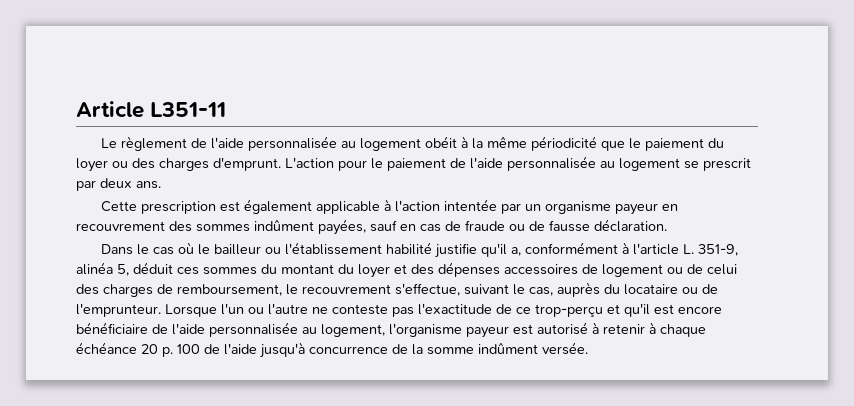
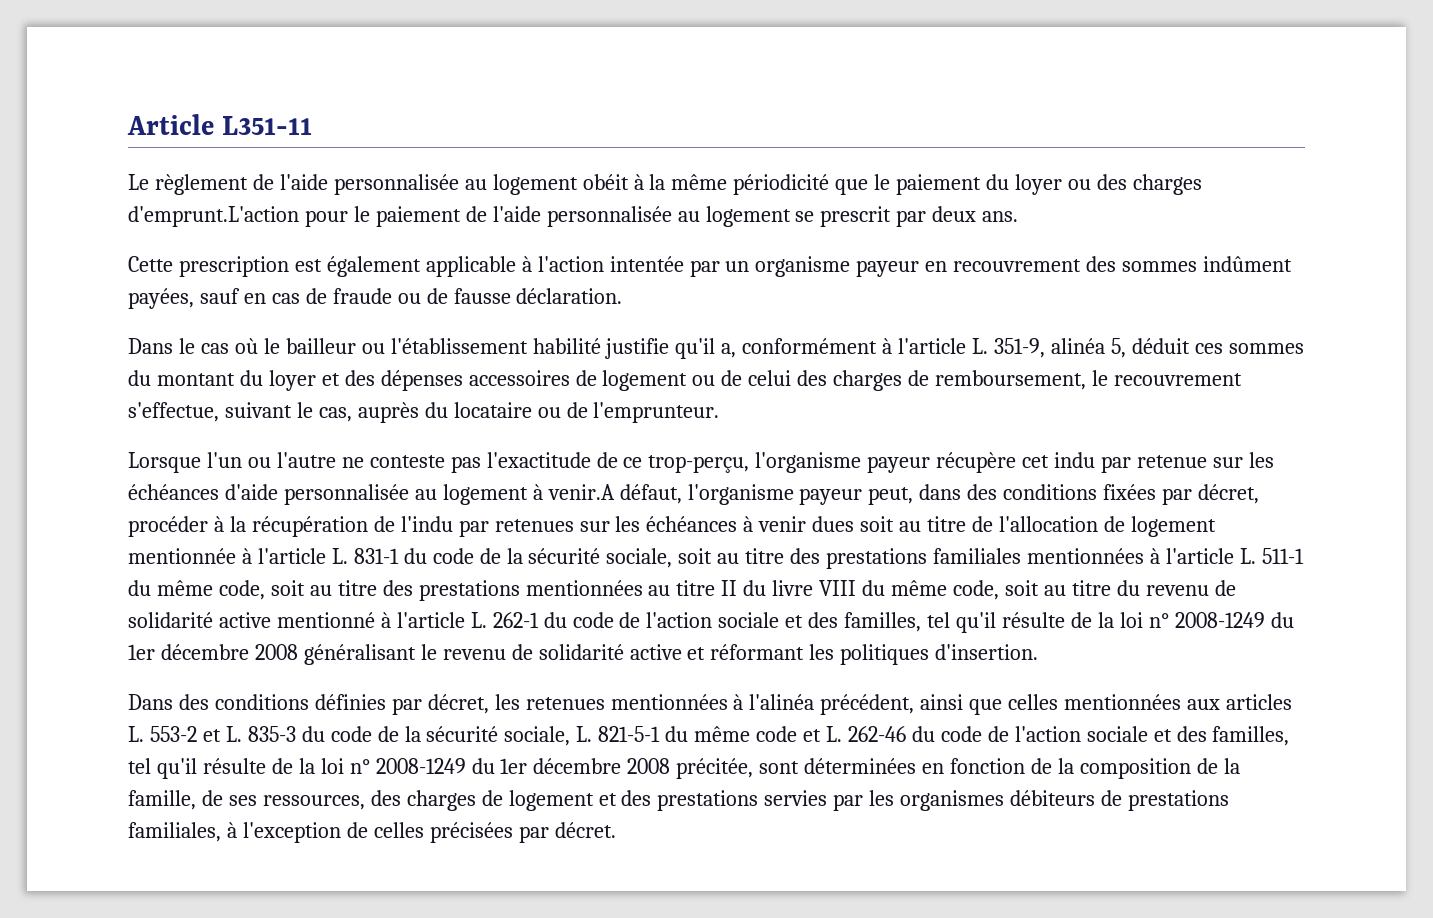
- Le règlement de l'aide personnalisée au logement obéit à la même périodicité que le paiement du loyer ou des charges d'emprunt. L'action pour le paiement de l'aide personnalisée au logement se prescrit par deux ans.
+ Le règlement de l'aide personnalisée au logement obéit à la même périodicité que le paiement du loyer ou des charges d'emprunt.L'action pour le paiement de l'aide personnalisée au logement se prescrit par deux ans.
- Dans le cas où le bailleur ou l'établissement habilité justifie qu'il a, conformément à l'article L. 351-9, alinéa 5, déduit ces sommes du montant du loyer et des dépenses accessoires de logement ou de celui des charges de remboursement, le recouvrement s'effectue, suivant le cas, auprès du locataire ou de l'emprunteur. Lorsque l'un ou l'autre ne conteste pas l'exactitude de ce trop-perçu et qu'il est encore bénéficiaire de l'aide personnalisée au logement, l'organisme payeur est autorisé à retenir à chaque échéance 20 p. 100 de l'aide jusqu'à concurrence de la somme indûment versée.
+ Dans le cas où le bailleur ou l'établissement habilité justifie qu'il a, conformément à l'article L. 351-9, alinéa 5, déduit ces sommes du montant du loyer et des dépenses accessoires de logement ou de celui des charges de remboursement, le recouvrement s'effectue, suivant le cas, auprès du locataire ou de l'emprunteur.
+ Lorsque l'un ou l'autre ne conteste pas l'exactitude de ce trop-perçu, l'organisme payeur récupère cet indu par retenue sur les échéances d'aide personnalisée au logement à venir.A défaut, l'organisme payeur peut, dans des conditions fixées par décret, procéder à la récupération de l'indu par retenues sur les échéances à venir dues soit au titre de l'allocation de logement mentionnée à l'article L. 831-1 du code de la sécurité sociale, soit au titre des prestations familiales mentionnées à l'article L. 511-1 du même code, soit au titre des prestations mentionnées au titre II du livre VIII du même code, soit au titre du revenu de solidarité active mentionné à l'article L. 262-1 du code de l'action sociale et des familles, tel qu'il résulte de la loi n° 2008-1249 du 1er décembre 2008 généralisant le revenu de solidarité active et réformant les politiques d'insertion.
+ Dans des conditions définies par décret, les retenues mentionnées à l'alinéa précédent, ainsi que celles mentionnées aux articles L. 553-2 et L. 835-3 du code de la sécurité sociale, L. 821-5-1 du même code et L. 262-46 du code de l'action sociale et des familles, tel qu'il résulte de la loi n° 2008-1249 du 1er décembre 2008 précitée, sont déterminées en fonction de la composition de la famille, de ses ressources, des charges de logement et des prestations servies par les organismes débiteurs de prestations familiales, à l'exception de celles précisées par décret.

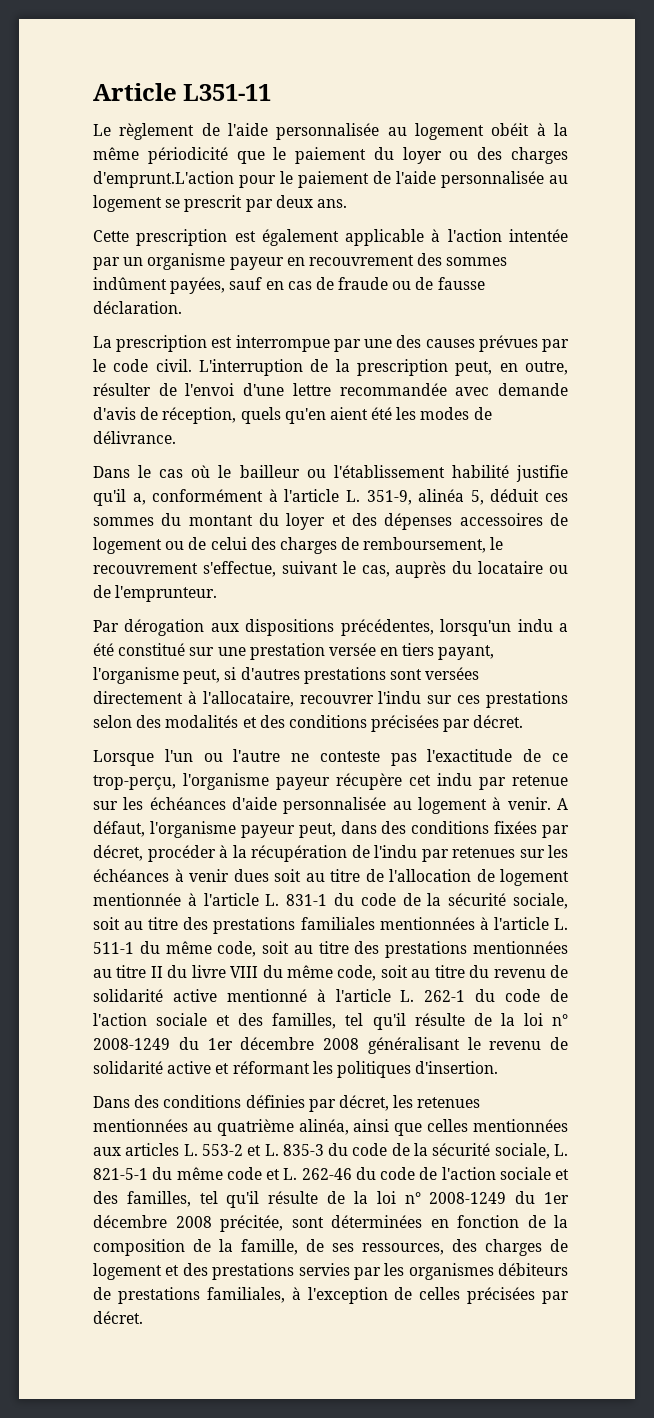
+ La prescription est interrompue par une des causes prévues par le code civil. L'interruption de la prescription peut, en outre, résulter de l'envoi d'une lettre recommandée avec demande d'avis de réception, quels qu'en aient été les modes de délivrance.
+ Par dérogation aux dispositions précédentes, lorsqu'un indu a été constitué sur une prestation versée en tiers payant, l'organisme peut, si d'autres prestations sont versées directement à l'allocataire, recouvrer l'indu sur ces prestations selon des modalités et des conditions précisées par décret.
- Lorsque l'un ou l'autre ne conteste pas l'exactitude de ce trop-perçu, l'organisme payeur récupère cet indu par retenue sur les échéances d'aide personnalisée au logement à venir.A défaut, l'organisme payeur peut, dans des conditions fixées par décret, procéder à la récupération de l'indu par retenues sur les échéances à venir dues soit au titre de l'allocation de logement mentionnée à l'article L. 831-1 du code de la sécurité sociale, soit au titre des prestations familiales mentionnées à l'article L. 511-1 du même code, soit au titre des prestations mentionnées au titre II du livre VIII du même code, soit au titre du revenu de solidarité active mentionné à l'article L. 262-1 du code de l'action sociale et des familles, tel qu'il résulte de la loi n° 2008-1249 du 1er décembre 2008 généralisant le revenu de solidarité active et réformant les politiques d'insertion.
+ Lorsque l'un ou l'autre ne conteste pas l'exactitude de ce trop-perçu, l'organisme payeur récupère cet indu par retenue sur les échéances d'aide personnalisée au logement à venir. A défaut, l'organisme payeur peut, dans des conditions fixées par décret, procéder à la récupération de l'indu par retenues sur les échéances à venir dues soit au titre de l'allocation de logement mentionnée à l'article L. 831-1 du code de la sécurité sociale, soit au titre des prestations familiales mentionnées à l'article L. 511-1 du même code, soit au titre des prestations mentionnées au titre II du livre VIII du même code, soit au titre du revenu de solidarité active mentionné à l'article L. 262-1 du code de l'action sociale et des familles, tel qu'il résulte de la loi n° 2008-1249 du 1er décembre 2008 généralisant le revenu de solidarité active et réformant les politiques d'insertion.
- Dans des conditions définies par décret, les retenues mentionnées à l'alinéa précédent, ainsi que celles mentionnées aux articles L. 553-2 et L. 835-3 du code de la sécurité sociale, L. 821-5-1 du même code et L. 262-46 du code de l'action sociale et des familles, tel qu'il résulte de la loi n° 2008-1249 du 1er décembre 2008 précitée, sont déterminées en fonction de la composition de la famille, de ses ressources, des charges de logement et des prestations servies par les organismes débiteurs de prestations familiales, à l'exception de celles précisées par décret.
+ Dans des conditions définies par décret, les retenues mentionnées au quatrième alinéa, ainsi que celles mentionnées aux articles L. 553-2 et L. 835-3 du code de la sécurité sociale, L. 821-5-1 du même code et L. 262-46 du code de l'action sociale et des familles, tel qu'il résulte de la loi n° 2008-1249 du 1er décembre 2008 précitée, sont déterminées en fonction de la composition de la famille, de ses ressources, des charges de logement et des prestations servies par les organismes débiteurs de prestations familiales, à l'exception de celles précisées par décret.

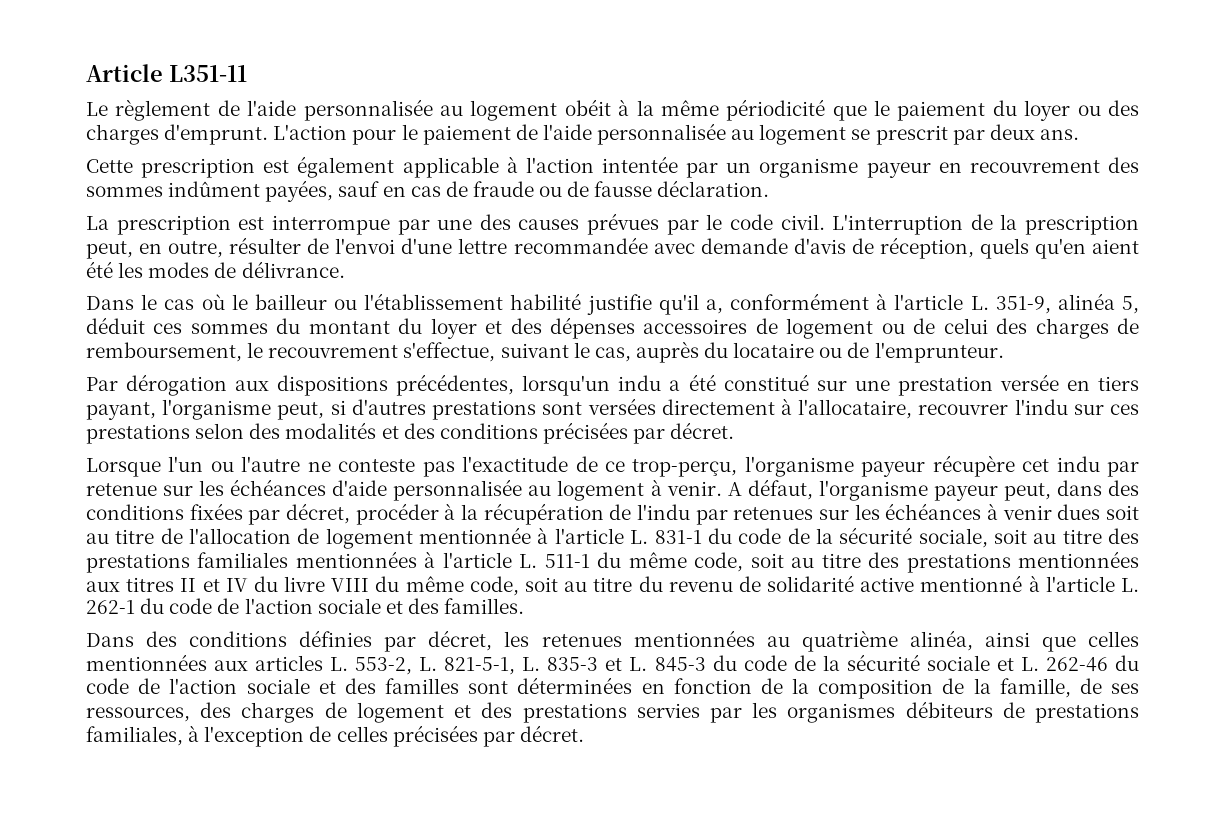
- Le règlement de l'aide personnalisée au logement obéit à la même périodicité que le paiement du loyer ou des charges d'emprunt.L'action pour le paiement de l'aide personnalisée au logement se prescrit par deux ans.
+ Le règlement de l'aide personnalisée au logement obéit à la même périodicité que le paiement du loyer ou des charges d'emprunt. L'action pour le paiement de l'aide personnalisée au logement se prescrit par deux ans.
- A défaut, l'organisme payeur peut, dans des conditions fixées par décret, procéder à la récupération de l'indu par retenues sur les échéances à venir dues soit au titre de l'allocation de logement mentionnée à l'article L. 831-1 du code de la sécurité sociale, soit au titre des prestations familiales mentionnées à l'article L. 511-1 du même code, soit au titre des prestations mentionnées au titre II du livre VIII du même code, soit au titre du revenu de solidarité active mentionné à l'article L. 262-1 du code de l'action sociale et des familles, tel qu'il résulte de la loi n° 2008-1249 du 1er décembre 2008 généralisant le revenu de solidarité active et réformant les politiques d'insertion.
+ A défaut, l'organisme payeur peut, dans des conditions fixées par décret, procéder à la récupération de l'indu par retenues sur les échéances à venir dues soit au titre de l'allocation de logement mentionnée à l'article L. 831-1 du code de la sécurité sociale, soit au titre des prestations familiales mentionnées à l'article L. 511-1 du même code, soit au titre des prestations mentionnées aux titres II et IV du livre VIII du même code, soit au titre du revenu de solidarité active mentionné à l'article L. 262-1 du code de l'action sociale et des familles.
- Dans des conditions définies par décret, les retenues mentionnées au quatrième alinéa, ainsi que celles mentionnées aux articles L. 553-2 et L. 835-3 du code de la sécurité sociale, L. 821-5-1 du même code et L. 262-46 du code de l'action sociale et des familles, tel qu'il résulte de la loi n° 2008-1249 du 1er décembre 2008 précitée, sont déterminées en fonction de la composition de la famille, de ses ressources, des charges de logement et des prestations servies par les organismes débiteurs de prestations familiales, à l'exception de celles précisées par décret.
+ Dans des conditions définies par décret, les retenues mentionnées au quatrième alinéa, ainsi que celles mentionnées aux articles L. 553-2, L. 821-5-1, L. 835-3 et L. 845-3 du code de la sécurité sociale et L. 262-46 du code de l'action sociale et des familles sont déterminées en fonction de la composition de la famille, de ses ressources, des charges de logement et des prestations servies par les organismes débiteurs de prestations familiales, à l'exception de celles précisées par décret.

